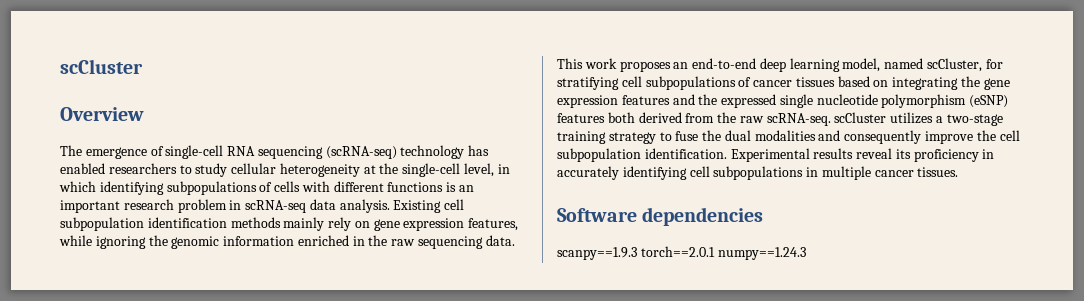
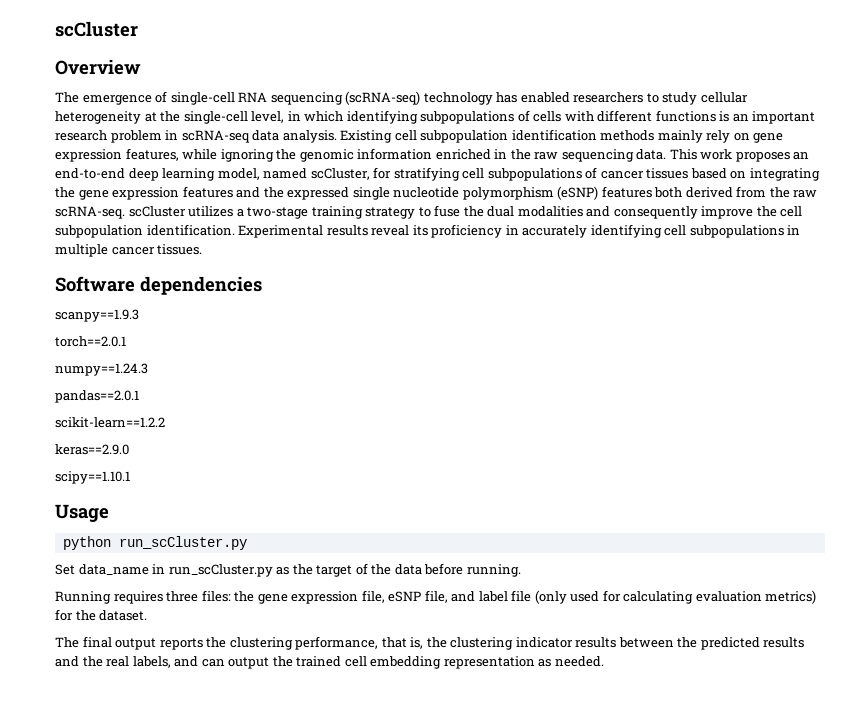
- scanpy==1.9.3 torch==2.0.1 numpy==1.24.3
+ scanpy==1.9.3
+ torch==2.0.1
+ numpy==1.24.3
+ pandas==2.0.1
+ scikit-learn==1.2.2
+ keras==2.9.0
+ scipy==1.10.1
+ Usage
+ python run_scCluster.py
+ Set data_name in run_scCluster.py as the target of the data before running.
+ Running requires three files: the gene expression file, eSNP file, and label file (only used for calculating evaluation metrics) for the dataset.
+ The final output reports the clustering performance, that is, the clustering indicator results between the predicted results and the real labels, and can output the trained cell embedding representation as needed.

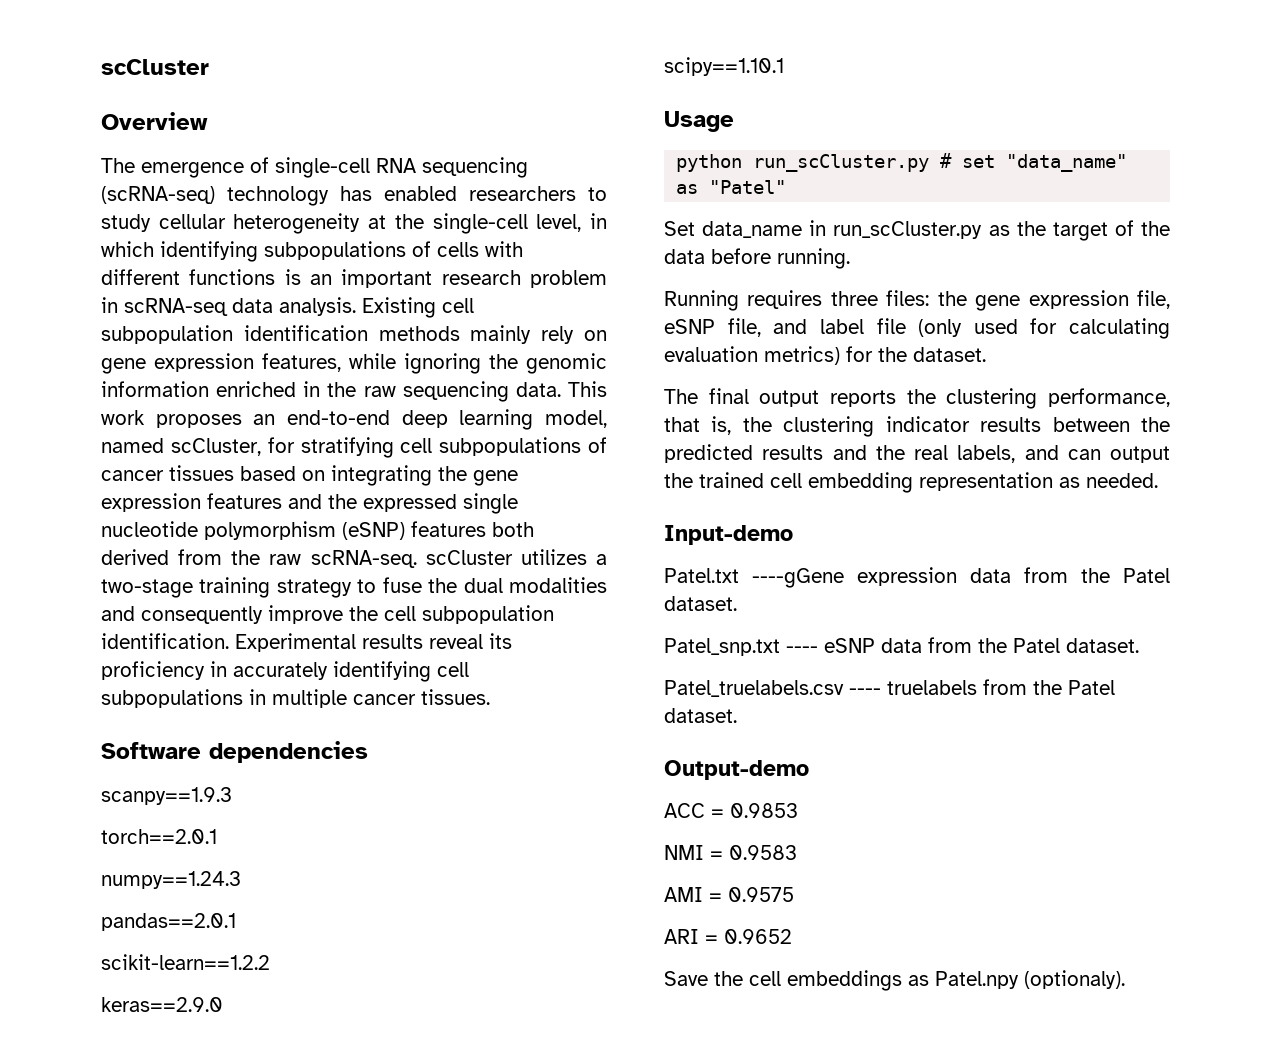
- python run_scCluster.py
+ python run_scCluster.py # set "data_name" as "Patel"
+ Input-demo
+ Patel.txt ----gGene expression data from the Patel dataset.
+ Patel_snp.txt ---- eSNP data from the Patel dataset.
+ Patel_truelabels.csv ---- truelabels from the Patel dataset.
+ Output-demo
+ ACC = 0.9853
+ NMI = 0.9583
+ AMI = 0.9575
+ ARI = 0.9652
+ Save the cell embeddings as Patel.npy (optionaly).

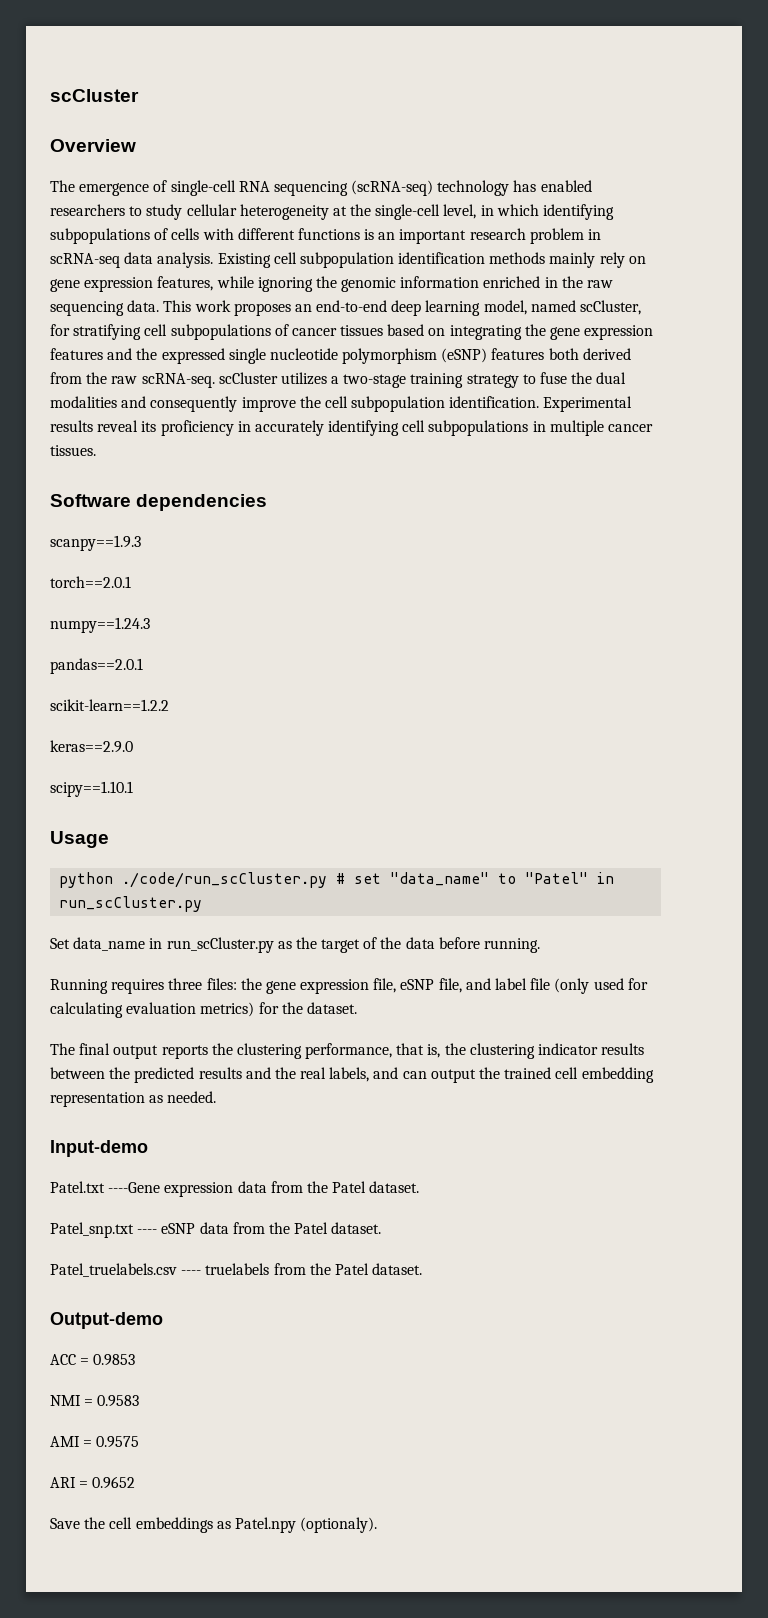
- python run_scCluster.py # set "data_name" as "Patel"
+ python ./code/run_scCluster.py # set "data_name" to "Patel" in run_scCluster.py
- Patel.txt ----gGene expression data from the Patel dataset.
+ Patel.txt ----Gene expression data from the Patel dataset.

